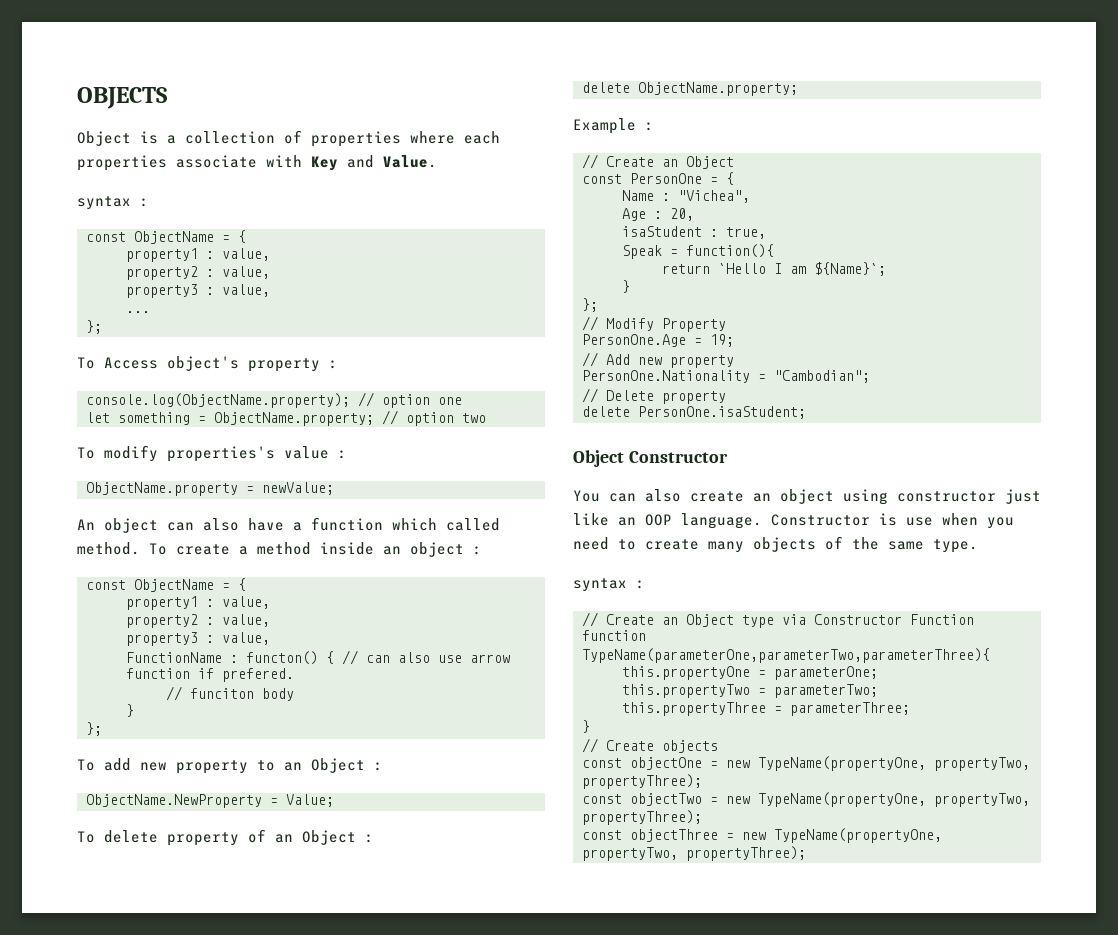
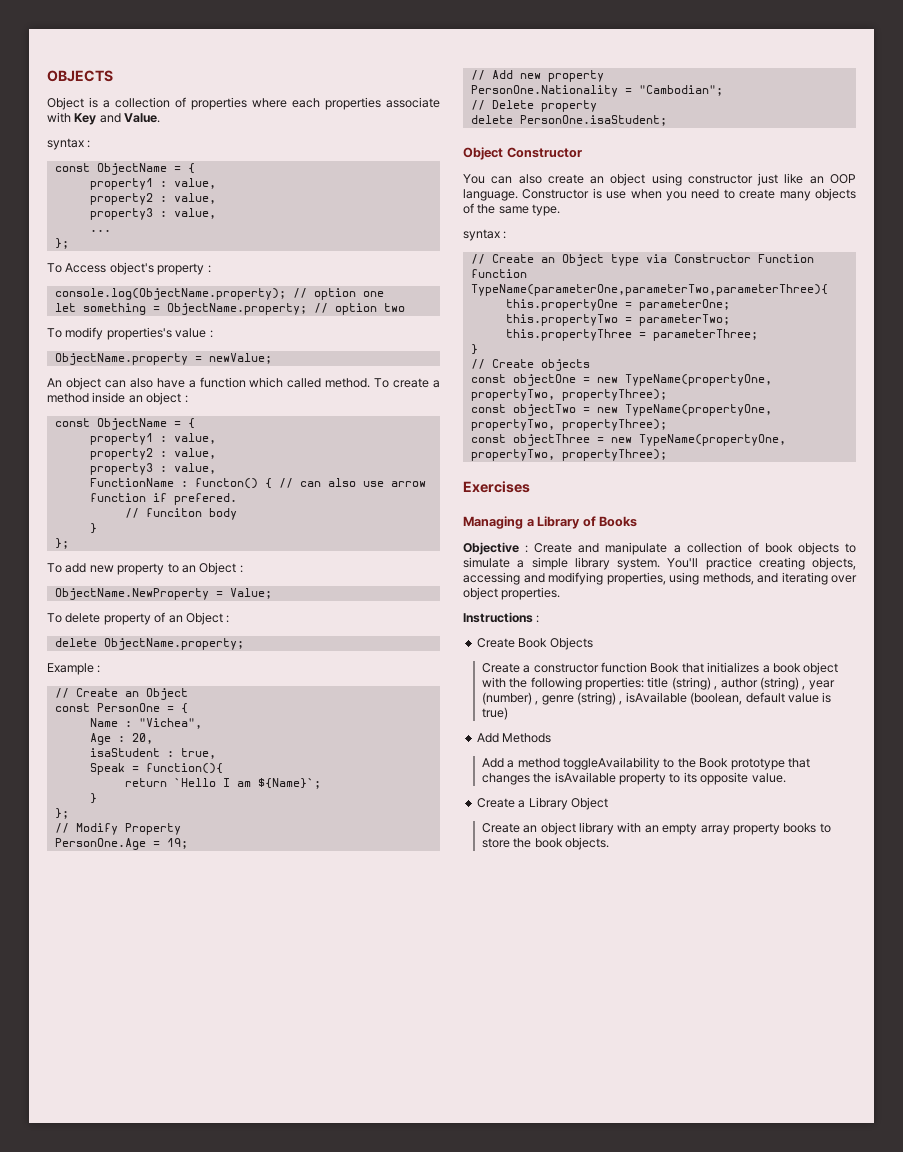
+ Exercises
+ Managing a Library of Books
+ Objective : Create and manipulate a collection of book objects to simulate a simple library system. You'll practice creating objects, accessing and modifying properties, using methods, and iterating over object properties.
+ Instructions :
+ Create Book Objects
+ Create a constructor function Book that initializes a book object with the following properties: title (string) , author (string) , year (number) , genre (string) , isAvailable (boolean, default value is true)
+ Add Methods
+ Add a method toggleAvailability to the Book prototype that changes the isAvailable property to its opposite value.
+ Create a Library Object
+ Create an object library with an empty array property books to store the book objects.

